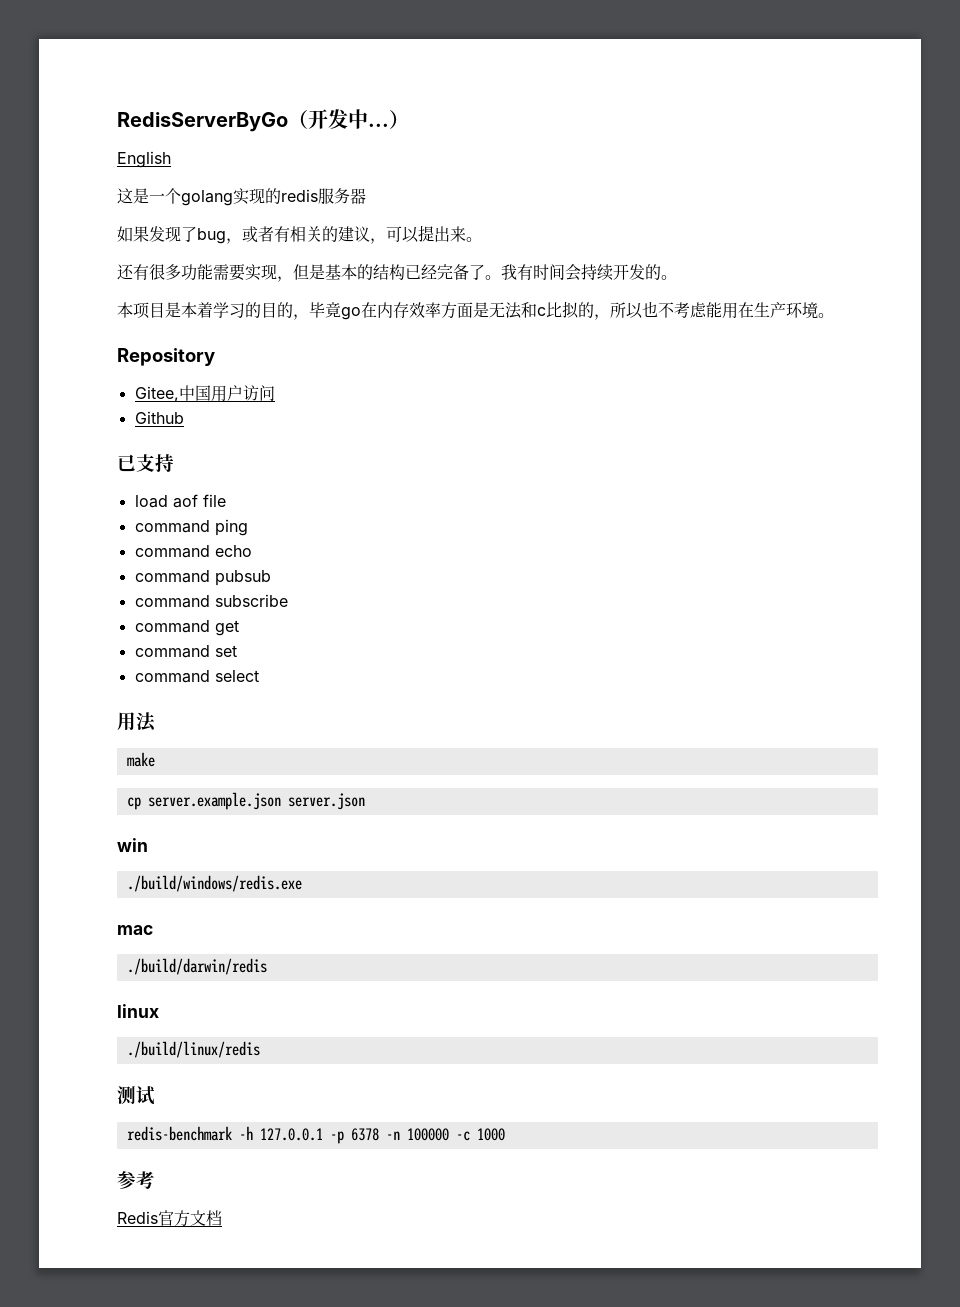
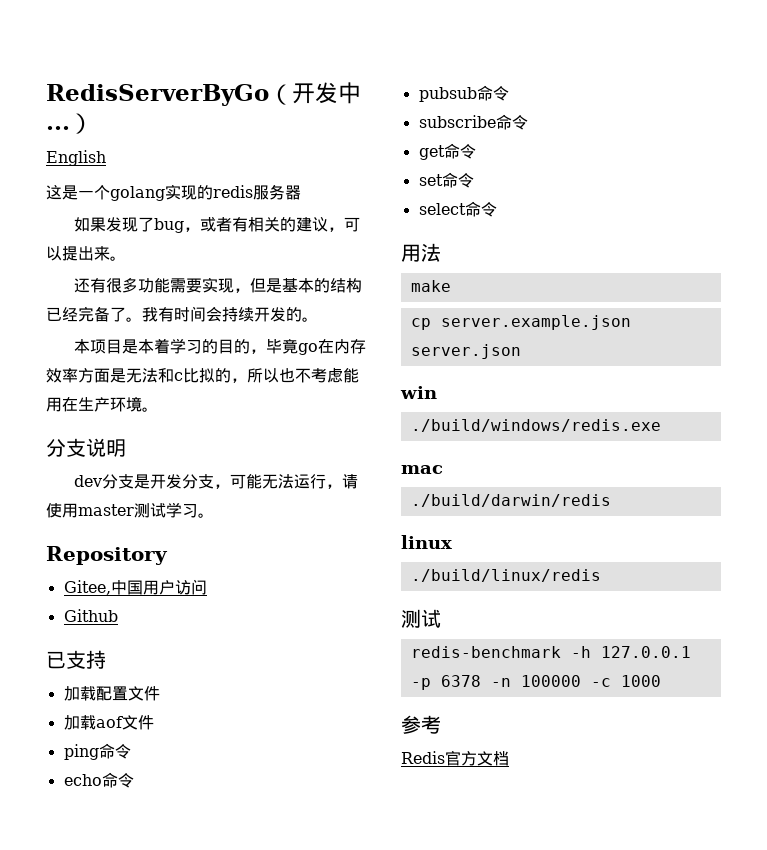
+ 分支说明
+ dev分支是开发分支，可能无法运行，请使用master测试学习。
- load aof file
- command ping
- command echo
- command pubsub
- command subscribe
- command get
- command set
- command select
+ 加载配置文件
+ 加载aof文件
+ ping命令
+ echo命令
+ pubsub命令
+ subscribe命令
+ get命令
+ set命令
+ select命令

